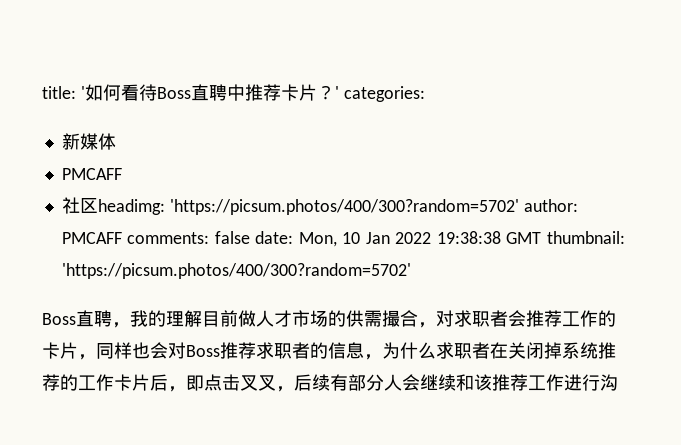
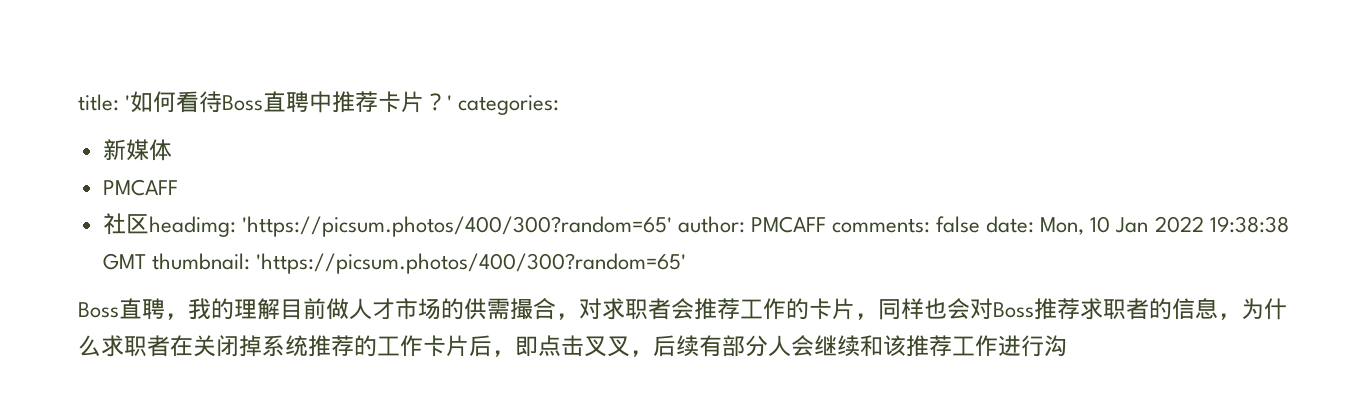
- 社区headimg: 'https://picsum.photos/400/300?random=5702' author: PMCAFF comments: false date: Mon, 10 Jan 2022 19:38:38 GMT thumbnail: 'https://picsum.photos/400/300?random=5702'
+ 社区headimg: 'https://picsum.photos/400/300?random=65' author: PMCAFF comments: false date: Mon, 10 Jan 2022 19:38:38 GMT thumbnail: 'https://picsum.photos/400/300?random=65'

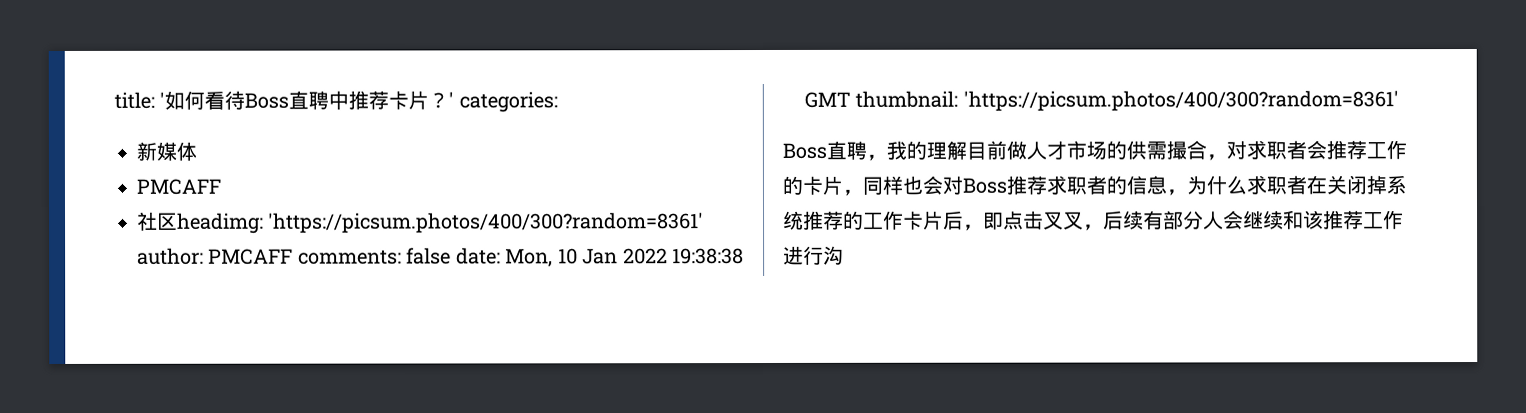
- 社区headimg: 'https://picsum.photos/400/300?random=65' author: PMCAFF comments: false date: Mon, 10 Jan 2022 19:38:38 GMT thumbnail: 'https://picsum.photos/400/300?random=65'
+ 社区headimg: 'https://picsum.photos/400/300?random=8361' author: PMCAFF comments: false date: Mon, 10 Jan 2022 19:38:38 GMT thumbnail: 'https://picsum.photos/400/300?random=8361'

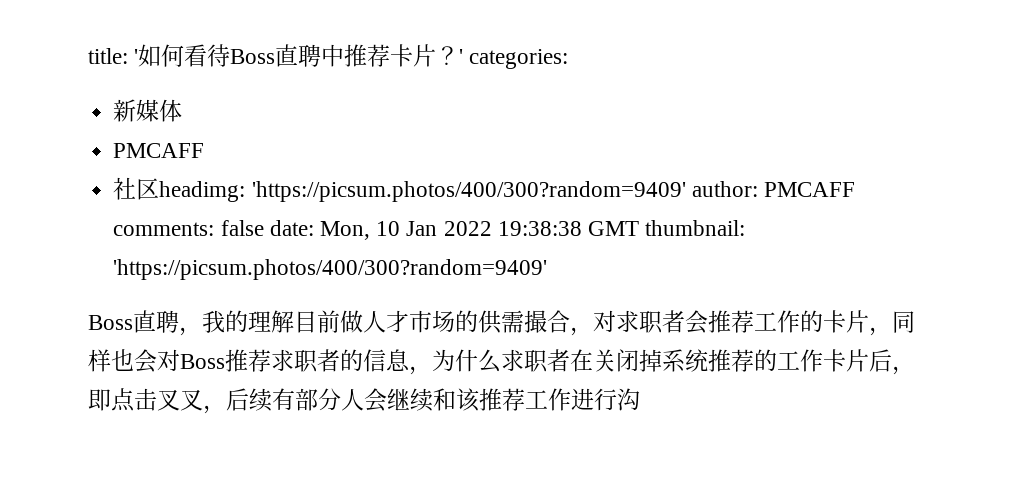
- 社区headimg: 'https://picsum.photos/400/300?random=8361' author: PMCAFF comments: false date: Mon, 10 Jan 2022 19:38:38 GMT thumbnail: 'https://picsum.photos/400/300?random=8361'
+ 社区headimg: 'https://picsum.photos/400/300?random=9409' author: PMCAFF comments: false date: Mon, 10 Jan 2022 19:38:38 GMT thumbnail: 'https://picsum.photos/400/300?random=9409'

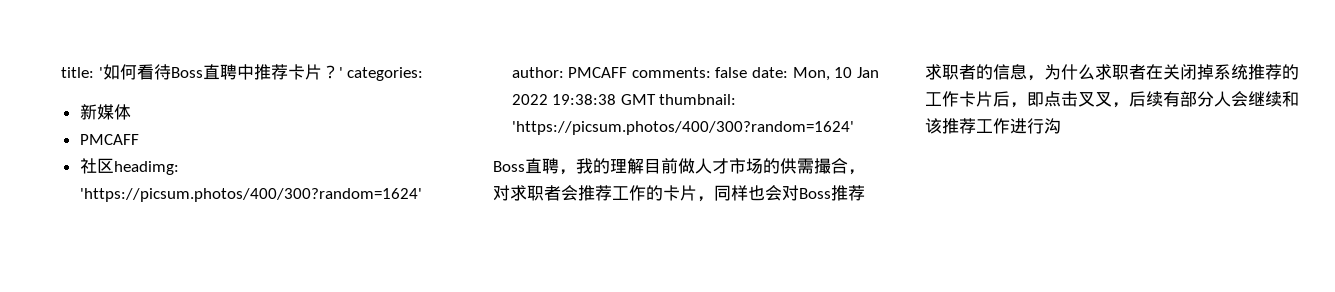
- 社区headimg: 'https://picsum.photos/400/300?random=9409' author: PMCAFF comments: false date: Mon, 10 Jan 2022 19:38:38 GMT thumbnail: 'https://picsum.photos/400/300?random=9409'
+ 社区headimg: 'https://picsum.photos/400/300?random=1624' author: PMCAFF comments: false date: Mon, 10 Jan 2022 19:38:38 GMT thumbnail: 'https://picsum.photos/400/300?random=1624'

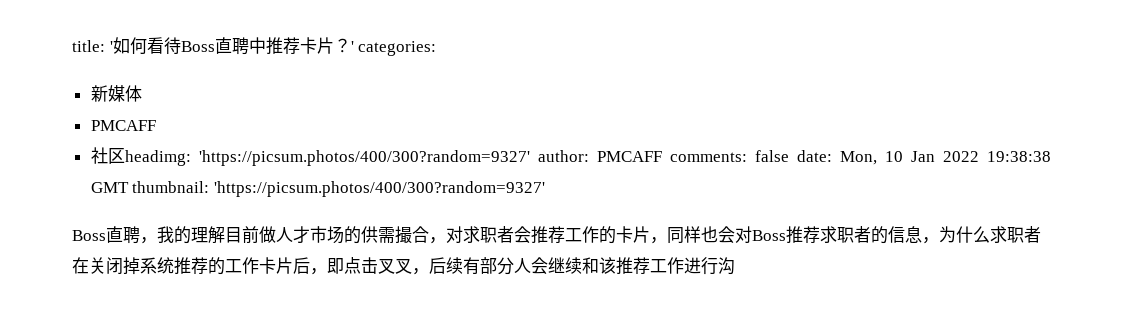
- 社区headimg: 'https://picsum.photos/400/300?random=1624' author: PMCAFF comments: false date: Mon, 10 Jan 2022 19:38:38 GMT thumbnail: 'https://picsum.photos/400/300?random=1624'
+ 社区headimg: 'https://picsum.photos/400/300?random=9327' author: PMCAFF comments: false date: Mon, 10 Jan 2022 19:38:38 GMT thumbnail: 'https://picsum.photos/400/300?random=9327'

